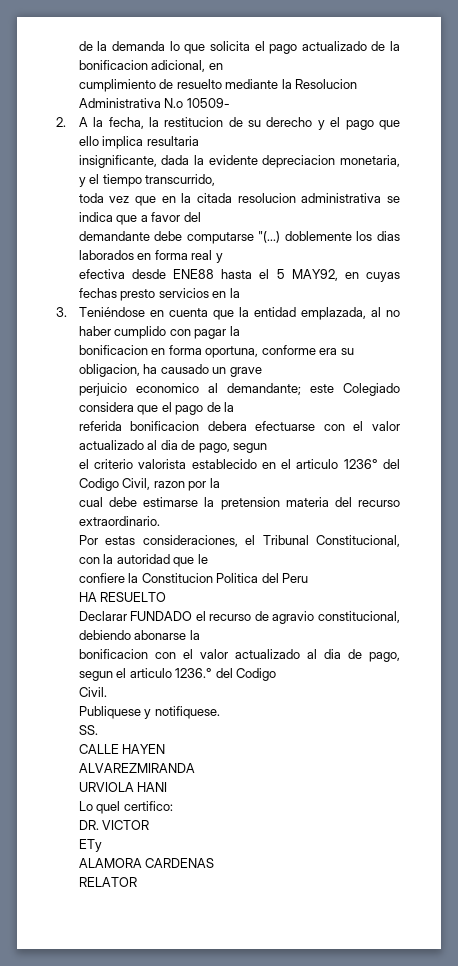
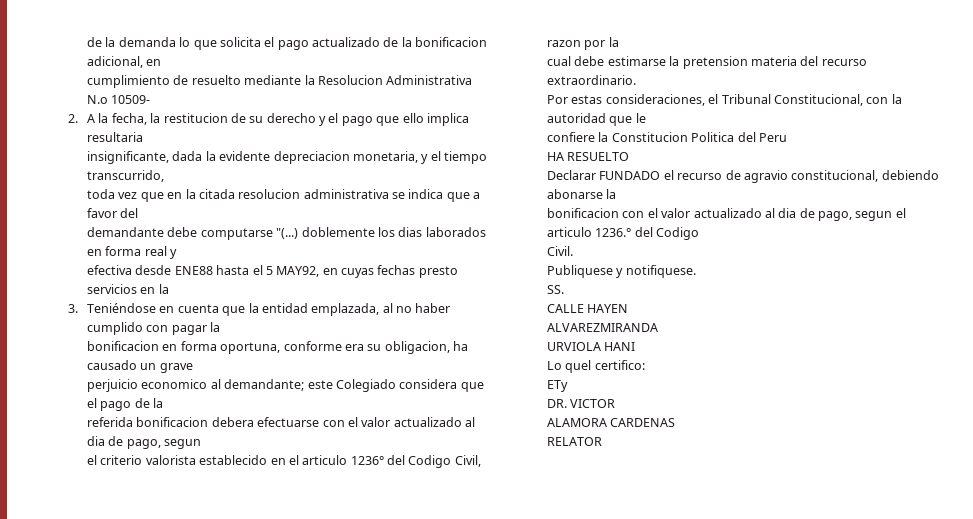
+ ETy
- ETy

